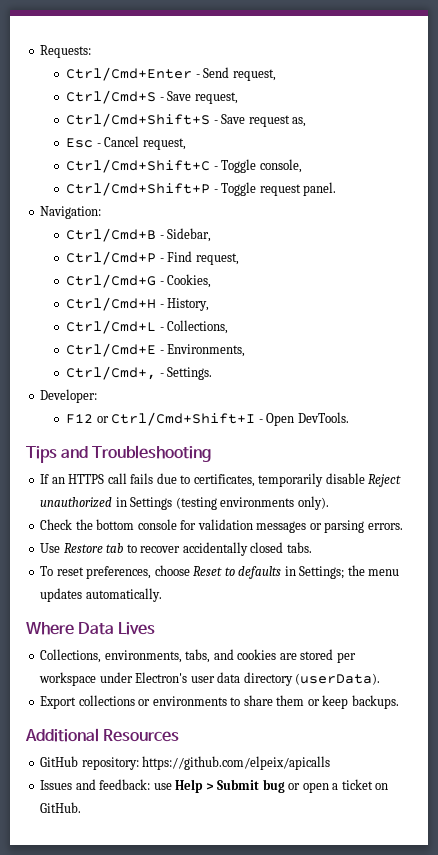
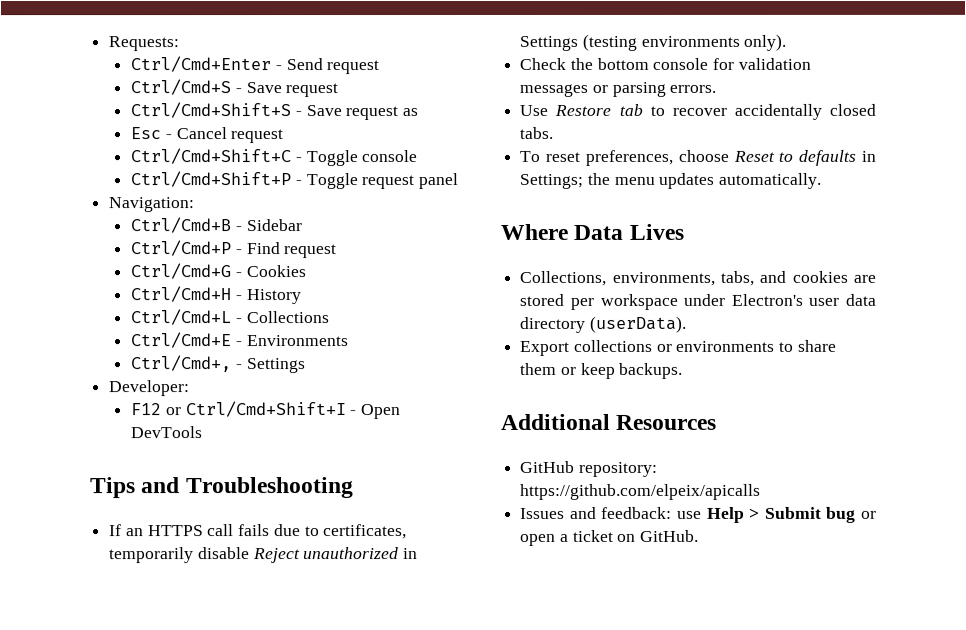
- Ctrl/Cmd+Enter - Send request,
+ Ctrl/Cmd+Enter - Send request
- Ctrl/Cmd+S - Save request,
+ Ctrl/Cmd+S - Save request
- Ctrl/Cmd+Shift+S - Save request as,
+ Ctrl/Cmd+Shift+S - Save request as
- Esc - Cancel request,
+ Esc - Cancel request
- Ctrl/Cmd+Shift+C - Toggle console,
+ Ctrl/Cmd+Shift+C - Toggle console
- Ctrl/Cmd+Shift+P - Toggle request panel.
+ Ctrl/Cmd+Shift+P - Toggle request panel
- Ctrl/Cmd+B - Sidebar,
+ Ctrl/Cmd+B - Sidebar
- Ctrl/Cmd+P - Find request,
+ Ctrl/Cmd+P - Find request
- Ctrl/Cmd+G - Cookies,
+ Ctrl/Cmd+G - Cookies
- Ctrl/Cmd+H - History,
+ Ctrl/Cmd+H - History
- Ctrl/Cmd+L - Collections,
+ Ctrl/Cmd+L - Collections
- Ctrl/Cmd+E - Environments,
+ Ctrl/Cmd+E - Environments
- Ctrl/Cmd+, - Settings.
+ Ctrl/Cmd+, - Settings
- F12 or Ctrl/Cmd+Shift+I - Open DevTools.
+ F12 or Ctrl/Cmd+Shift+I - Open DevTools

